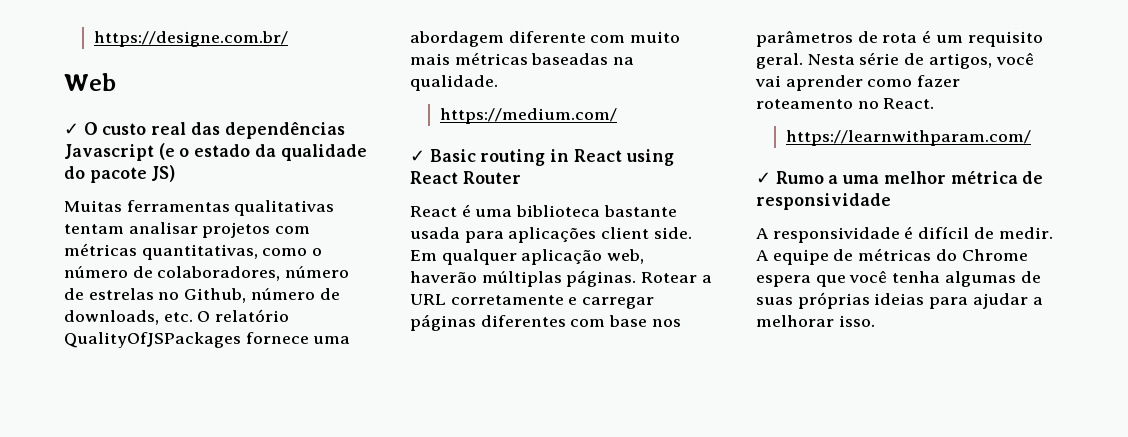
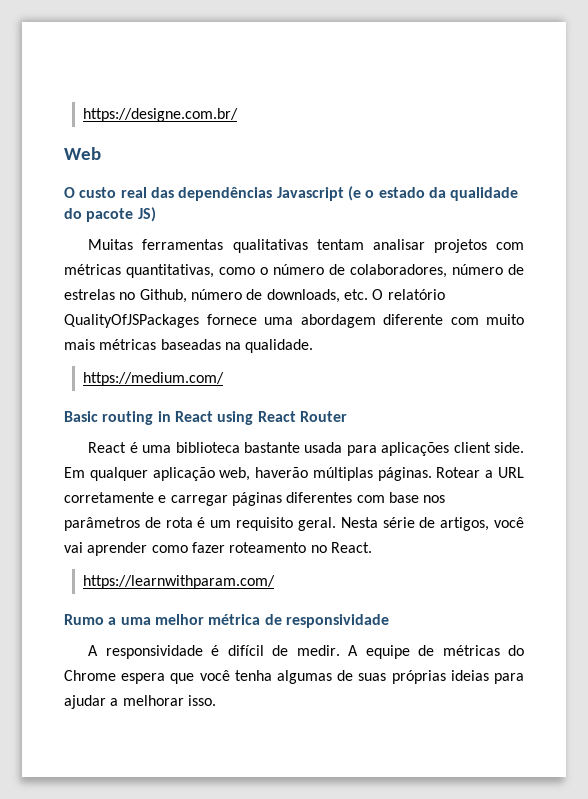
- ✓ O custo real das dependências Javascript (e o estado da qualidade do pacote JS)
+ O custo real das dependências Javascript (e o estado da qualidade do pacote JS)
- ✓ Basic routing in React using React Router
+ Basic routing in React using React Router
- ✓ Rumo a uma melhor métrica de responsividade
+ Rumo a uma melhor métrica de responsividade

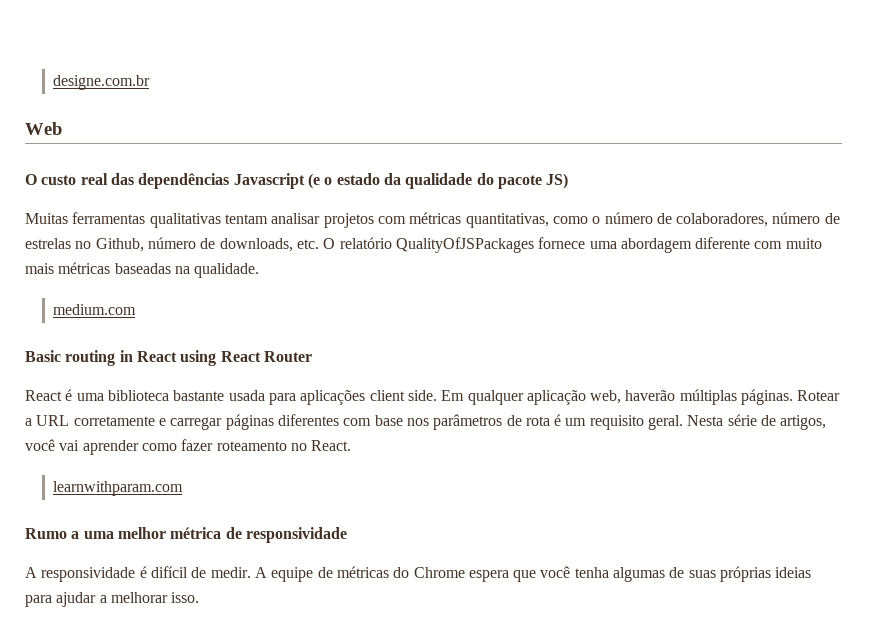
- https://designe.com.br/
+ designe.com.br
- https://medium.com/
+ medium.com
- https://learnwithparam.com/
+ learnwithparam.com

